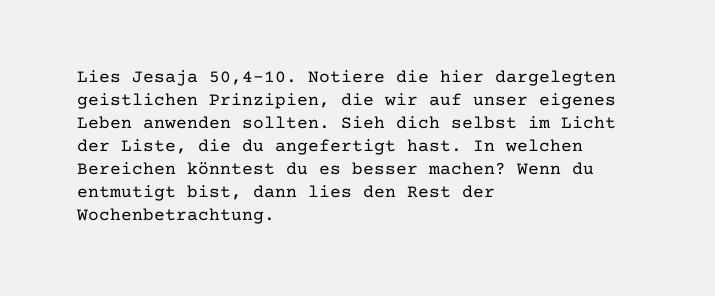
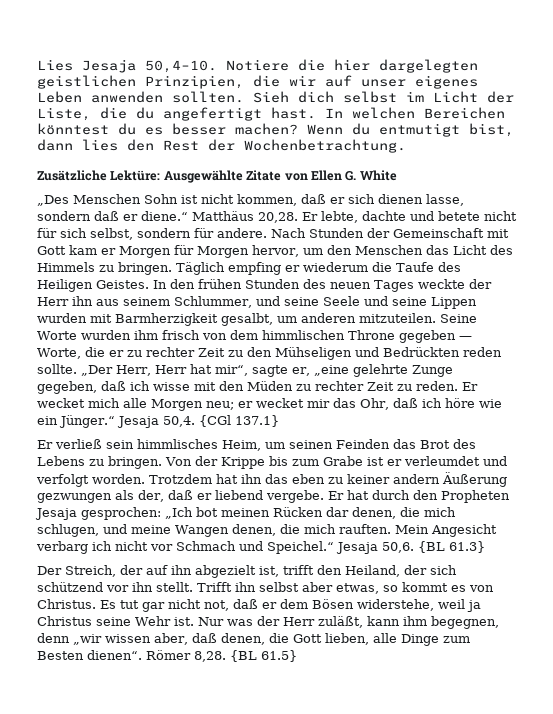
+ Zusätzliche Lektüre: Ausgewählte Zitate von Ellen G. White
+ „Des Menschen Sohn ist nicht kommen, daß er sich dienen lasse, sondern daß er diene.“ Matthäus 20,28. Er lebte, dachte und betete nicht für sich selbst, sondern für andere. Nach Stunden der Gemeinschaft mit Gott kam er Morgen für Morgen hervor, um den Menschen das Licht des Himmels zu bringen. Täglich empfing er wiederum die Taufe des Heiligen Geistes. In den frühen Stunden des neuen Tages weckte der Herr ihn aus seinem Schlummer, und seine Seele und seine Lippen wurden mit Barmherzigkeit gesalbt, um anderen mitzuteilen. Seine Worte wurden ihm frisch von dem himmlischen Throne gegeben — Worte, die er zu rechter Zeit zu den Mühseligen und Bedrückten reden sollte. „Der Herr, Herr hat mir“, sagte er, „eine gelehrte Zunge gegeben, daß ich wisse mit den Müden zu rechter Zeit zu reden. Er wecket mich alle Morgen neu; er wecket mir das Ohr, daß ich höre wie ein Jünger.“ Jesaja 50,4. {CGl 137.1}
+ Er verließ sein himmlisches Heim, um seinen Feinden das Brot des Lebens zu bringen. Von der Krippe bis zum Grabe ist er verleumdet und verfolgt worden. Trotzdem hat ihn das eben zu keiner andern Äußerung gezwungen als der, daß er liebend vergebe. Er hat durch den Propheten Jesaja gesprochen: „Ich bot meinen Rücken dar denen, die mich schlugen, und meine Wangen denen, die mich rauften. Mein Angesicht verbarg ich nicht vor Schmach und Speichel.“ Jesaja 50,6. {BL 61.3}
+ Der Streich, der auf ihn abgezielt ist, trifft den Heiland, der sich schützend vor ihn stellt. Trifft ihn selbst aber etwas, so kommt es von Christus. Es tut gar nicht not, daß er dem Bösen widerstehe, weil ja Christus seine Wehr ist. Nur was der Herr zuläßt, kann ihm begegnen, denn „wir wissen aber, daß denen, die Gott lieben, alle Dinge zum Besten dienen“. Römer 8,28. {BL 61.5}

